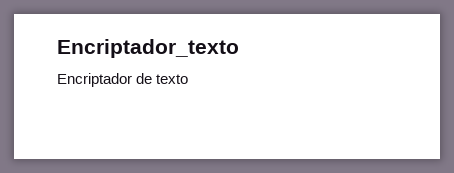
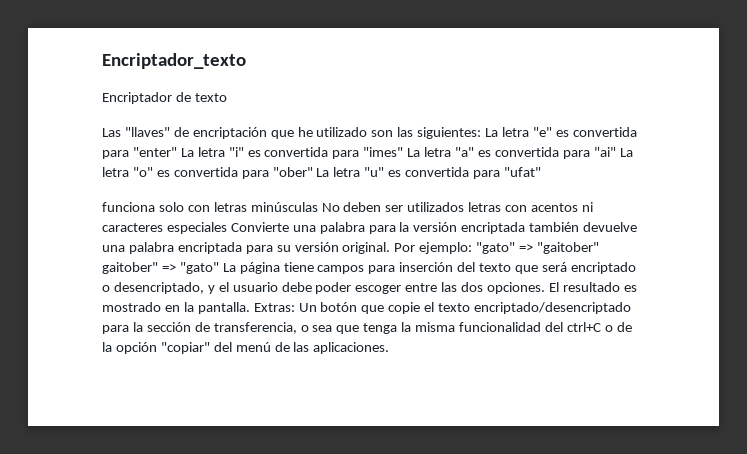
+ Las "llaves" de encriptación que he utilizado son las siguientes: La letra "e" es convertida para "enter" La letra "i" es convertida para "imes" La letra "a" es convertida para "ai" La letra "o" es convertida para "ober" La letra "u" es convertida para "ufat"
+ funciona solo con letras minúsculas No deben ser utilizados letras con acentos ni caracteres especiales Convierte una palabra para la versión encriptada también devuelve una palabra encriptada para su versión original. Por ejemplo: "gato" => "gaitober" gaitober" => "gato" La página tiene campos para inserción del texto que será encriptado o desencriptado, y el usuario debe poder escoger entre las dos opciones. El resultado es mostrado en la pantalla. Extras: Un botón que copie el texto encriptado/desencriptado para la sección de transferencia, o sea que tenga la misma funcionalidad del ctrl+C o de la opción "copiar" del menú de las aplicaciones.

